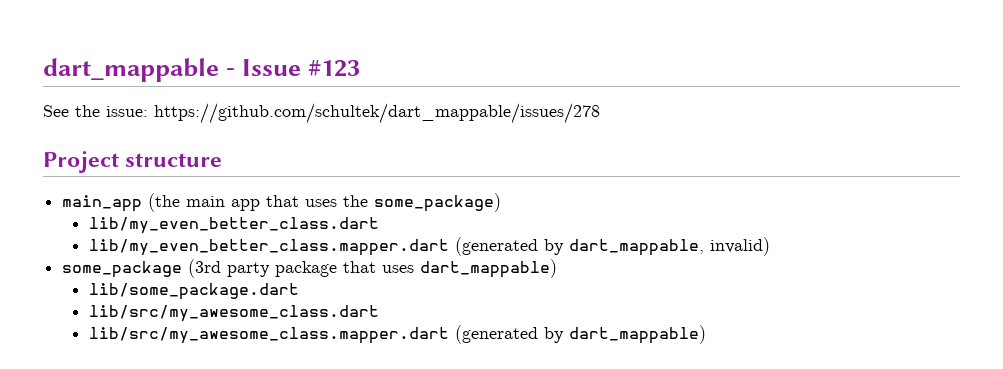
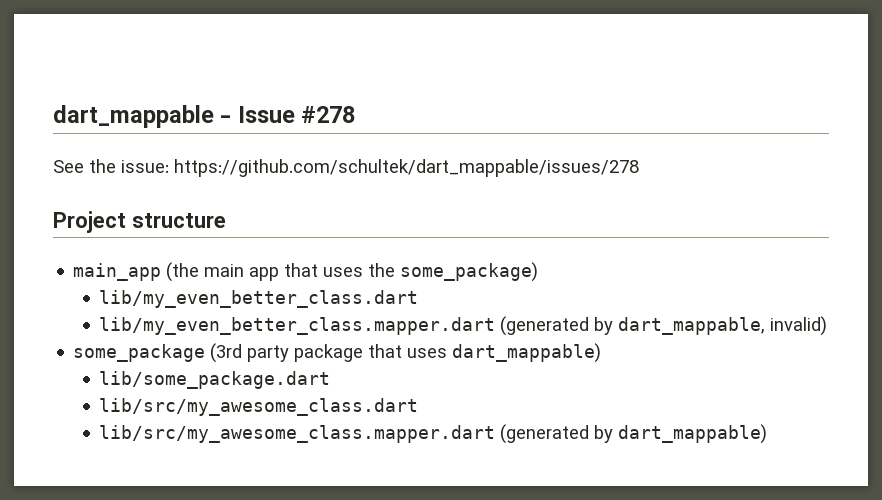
- dart_mappable - Issue #123
+ dart_mappable - Issue #278

